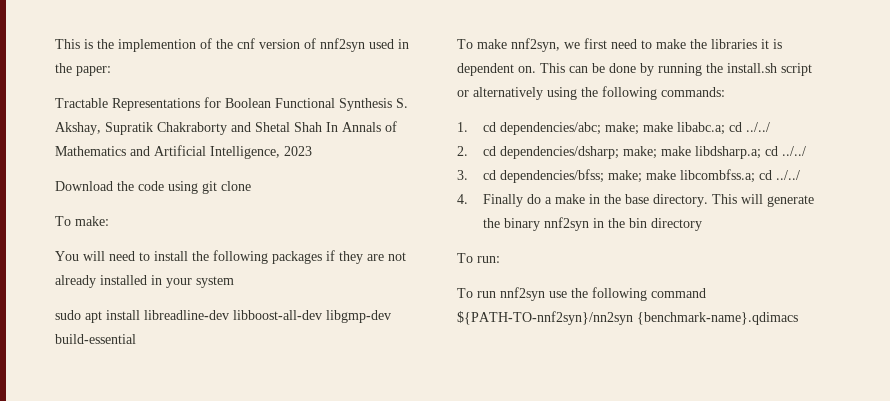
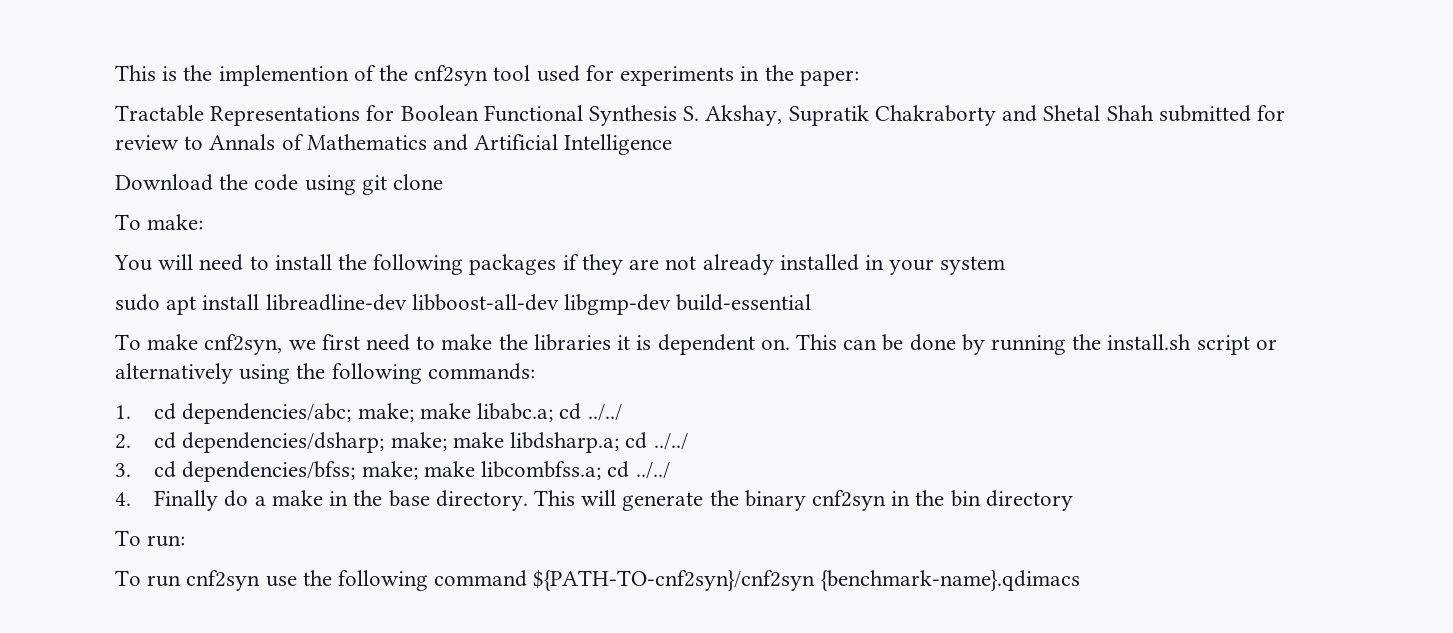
- This is the implemention of the cnf version of nnf2syn used in the paper:
+ This is the implemention of the cnf2syn tool used for experiments in the paper:
- Tractable Representations for Boolean Functional Synthesis S. Akshay, Supratik Chakraborty and Shetal Shah In Annals of Mathematics and Artificial Intelligence, 2023
+ Tractable Representations for Boolean Functional Synthesis S. Akshay, Supratik Chakraborty and Shetal Shah submitted for review to Annals of Mathematics and Artificial Intelligence
- To make nnf2syn, we first need to make the libraries it is dependent on.
+ To make cnf2syn, we first need to make the libraries it is dependent on.
- This will generate the binary nnf2syn in the bin directory
+ This will generate the binary cnf2syn in the bin directory
- To run nnf2syn use the following command ${PATH-TO-nnf2syn}/nn2syn {benchmark-name}.qdimacs
+ To run cnf2syn use the following command ${PATH-TO-cnf2syn}/cnf2syn {benchmark-name}.qdimacs

